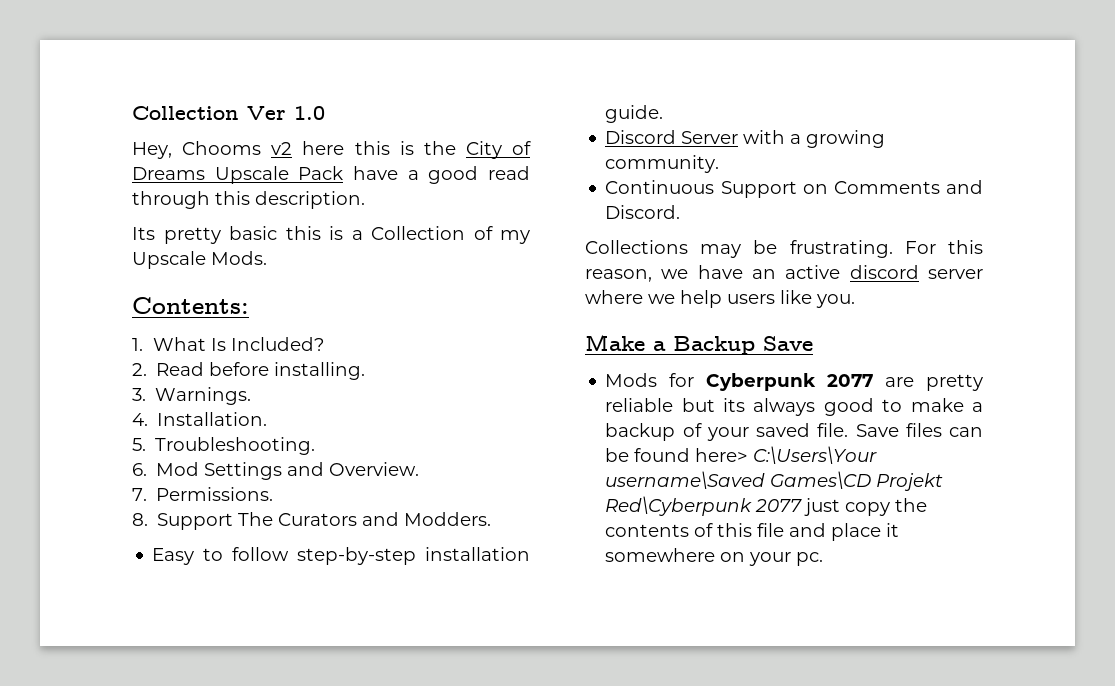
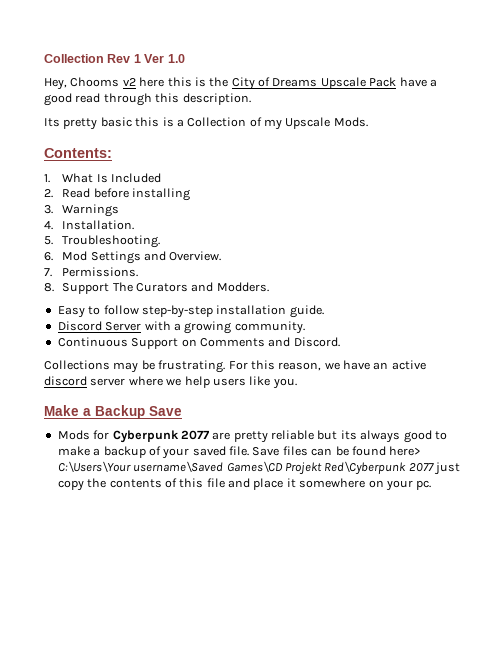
- Collection Ver 1.0
+ Collection Rev 1 Ver 1.0
- 1. What Is Included?
+ 1. What Is Included
- 2. Read before installing.
+ 2. Read before installing
- 3. Warnings.
+ 3. Warnings

